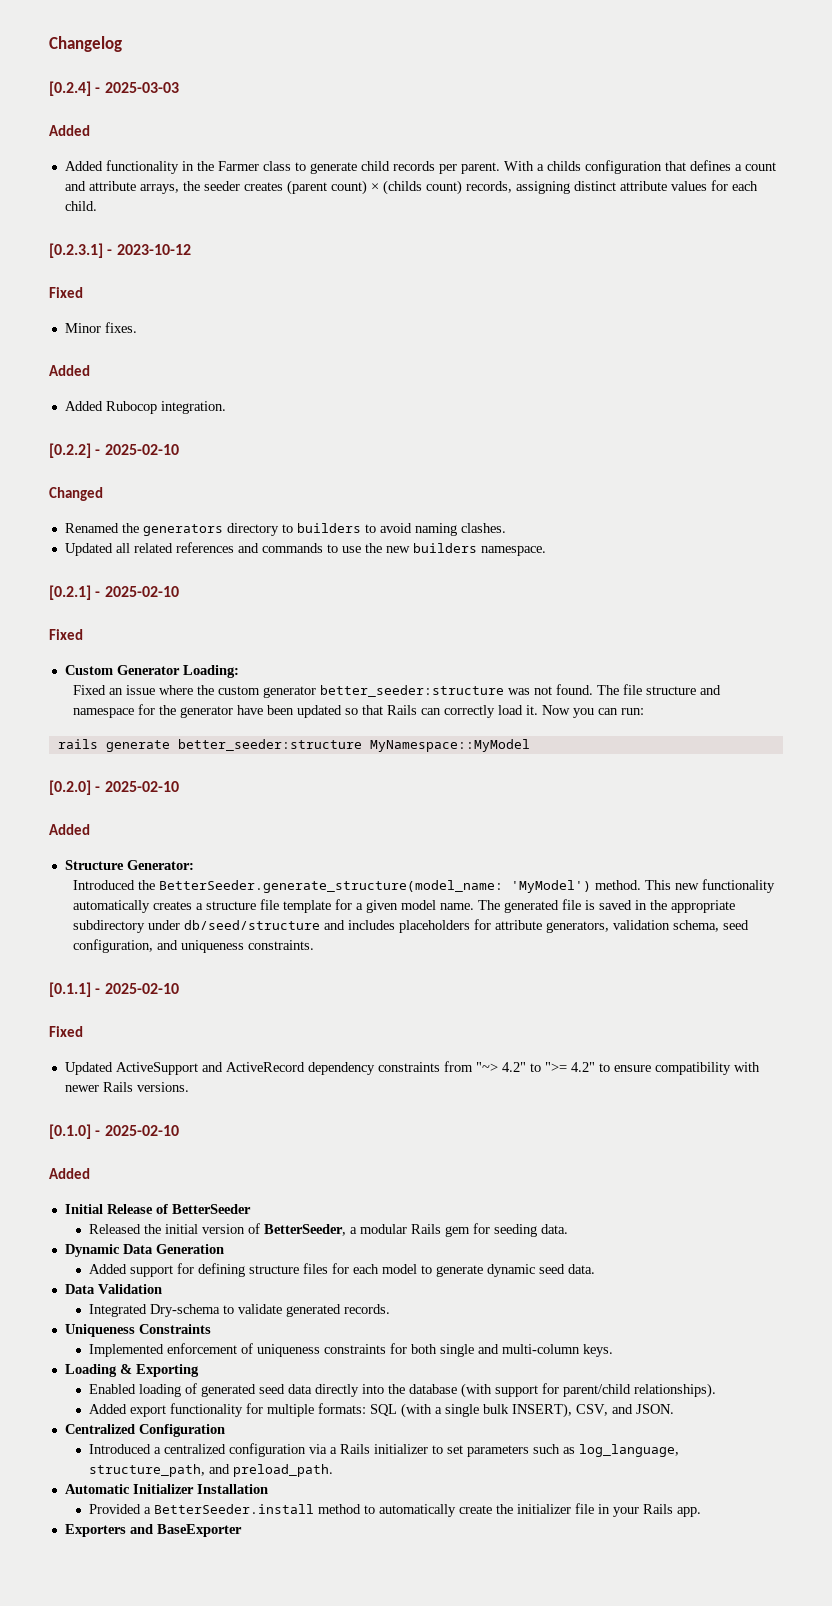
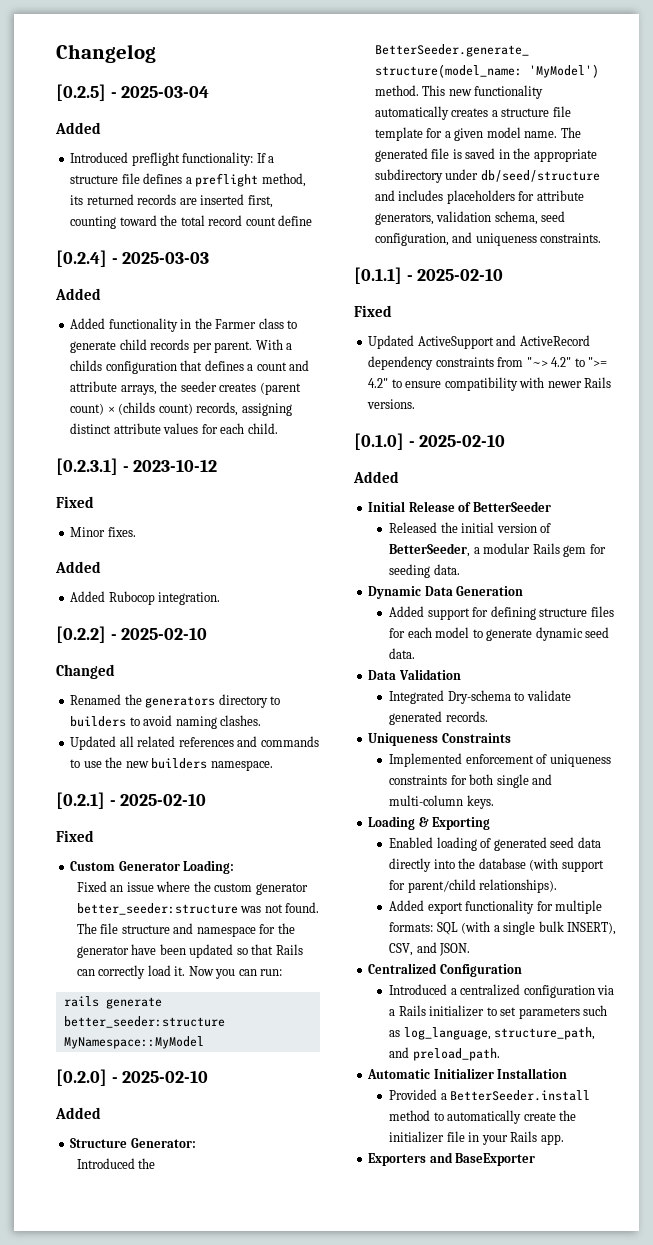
+ [0.2.5] - 2025-03-04
+ Added
+ Introduced preflight functionality: If a structure file defines a preflight method, its returned records are inserted first, counting toward the total record count define

